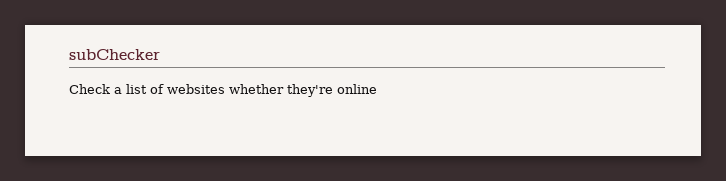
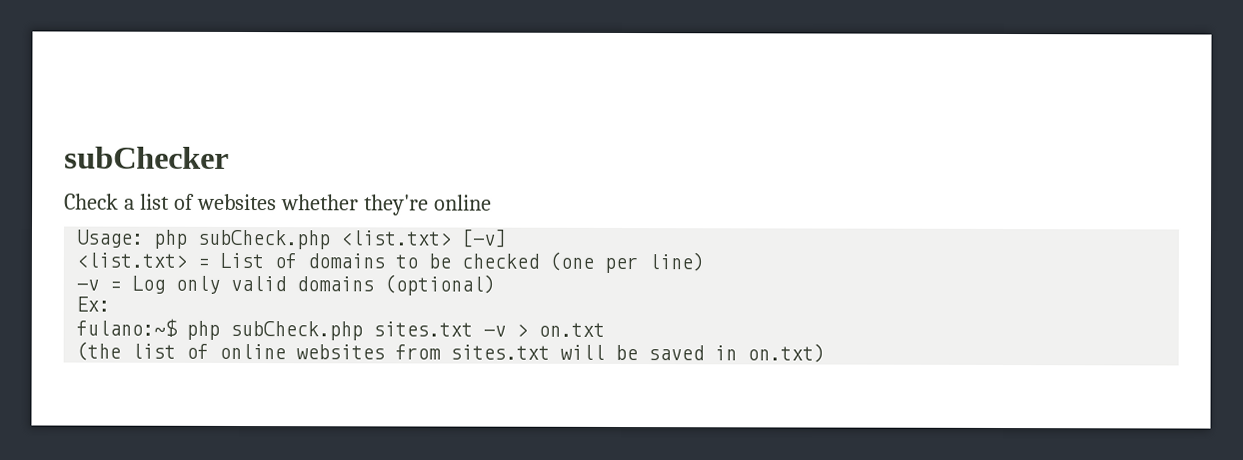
+ Usage: php subCheck.php <list.txt> [-v]
+ <list.txt> = List of domains to be checked (one per line)
+ -v = Log only valid domains (optional)
+ Ex:
+ fulano:~$ php subCheck.php sites.txt -v > on.txt
+ (the list of online websites from sites.txt will be saved in on.txt)

